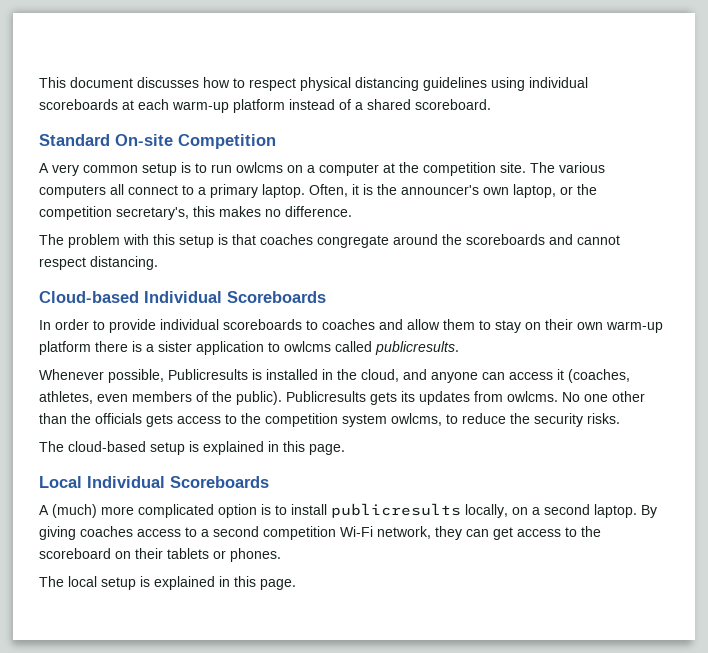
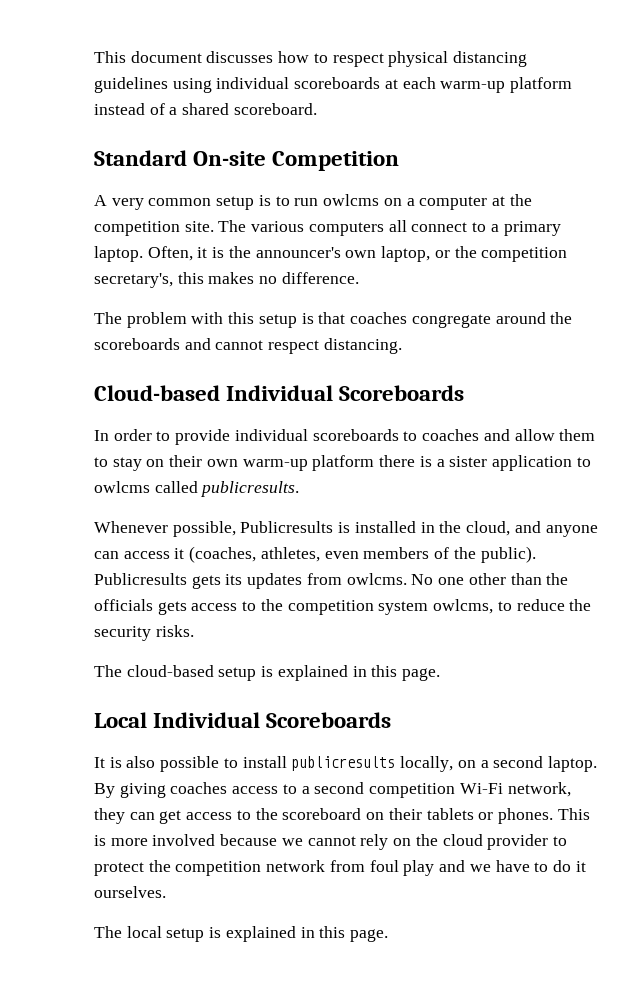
- A (much) more complicated option is to install publicresults locally, on a second laptop.
+ It is also possible to install publicresults locally, on a second laptop.
+ This is more involved because we cannot rely on the cloud provider to protect the competition network from foul play and we have to do it ourselves.

